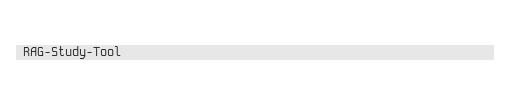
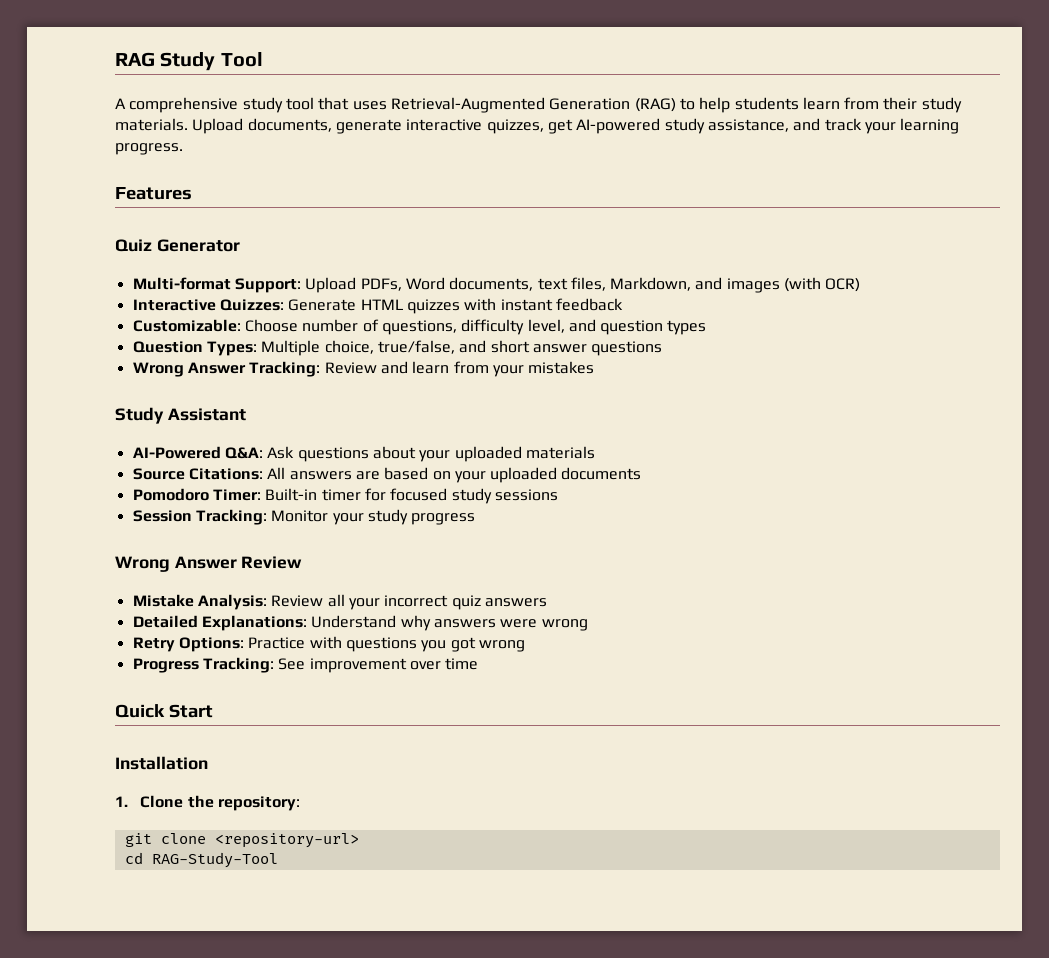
- RAG-Study-Tool
+ RAG Study Tool
+ A comprehensive study tool that uses Retrieval-Augmented Generation (RAG) to help students learn from their study materials. Upload documents, generate interactive quizzes, get AI-powered study assistance, and track your learning progress.
+ Features
+ Quiz Generator
+ Multi-format Support: Upload PDFs, Word documents, text files, Markdown, and images (with OCR)
+ Interactive Quizzes: Generate HTML quizzes with instant feedback
+ Customizable: Choose number of questions, difficulty level, and question types
+ Question Types: Multiple choice, true/false, and short answer questions
+ Wrong Answer Tracking: Review and learn from your mistakes
+ Study Assistant
+ AI-Powered Q&A: Ask questions about your uploaded materials
+ Source Citations: All answers are based on your uploaded documents
+ Pomodoro Timer: Built-in timer for focused study sessions
+ Session Tracking: Monitor your study progress
+ Wrong Answer Review
+ Mistake Analysis: Review all your incorrect quiz answers
+ Detailed Explanations: Understand why answers were wrong
+ Retry Options: Practice with questions you got wrong
+ Progress Tracking: See improvement over time
+ Quick Start
+ Installation
+ 1. Clone the repository:
+ git clone <repository-url>
+ cd RAG-Study-Tool

